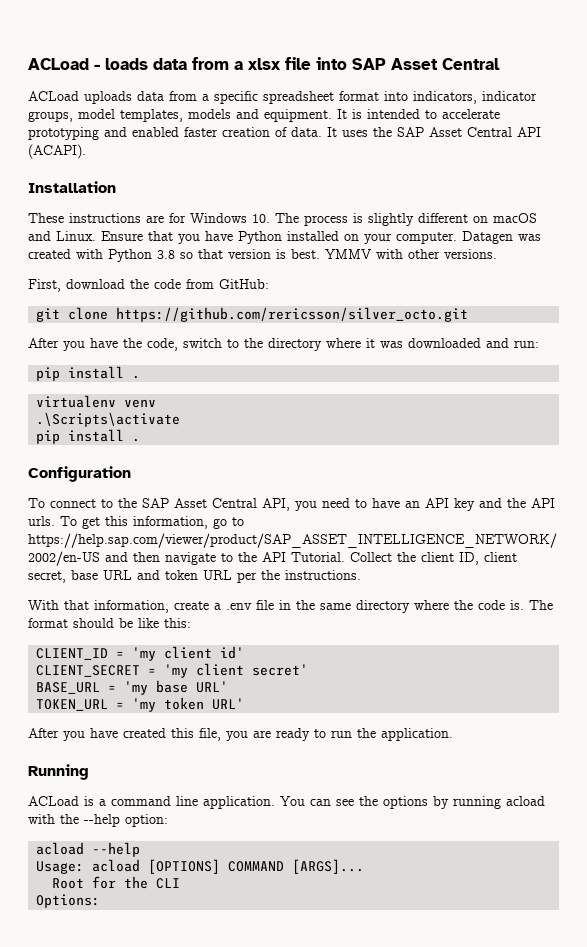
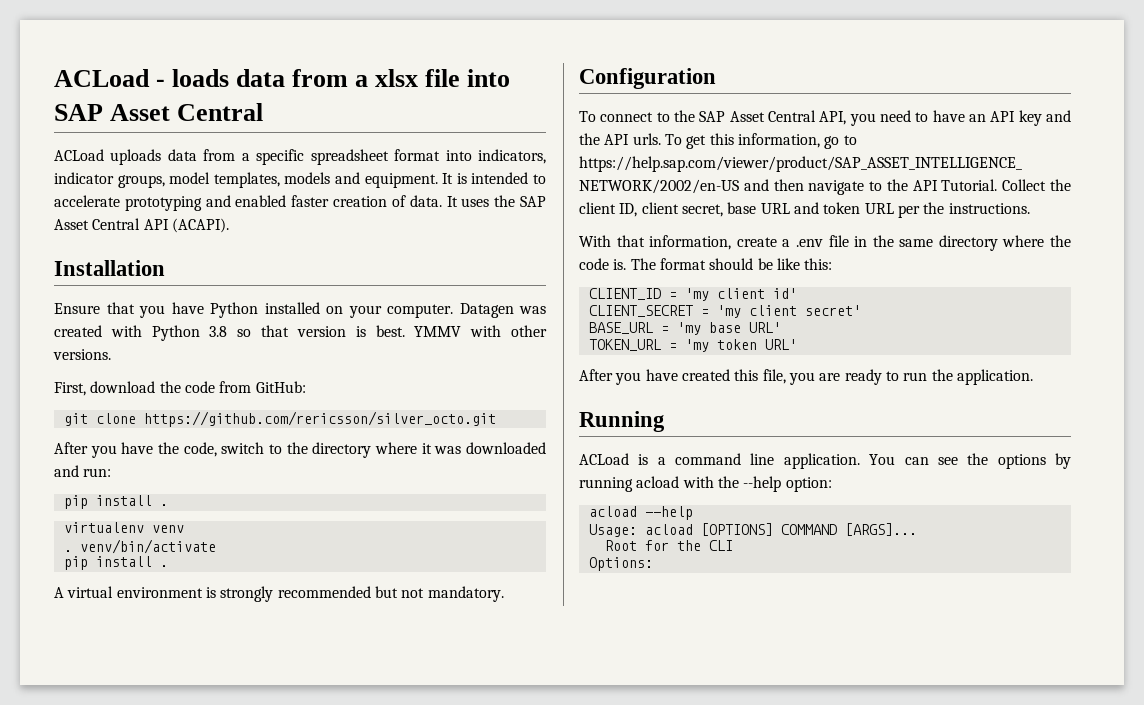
- These instructions are for Windows 10. The process is slightly different on macOS and Linux.
- .\Scripts\activate
+ . venv/bin/activate
  pip install .
+ A virtual environment is strongly recommended but not mandatory.

